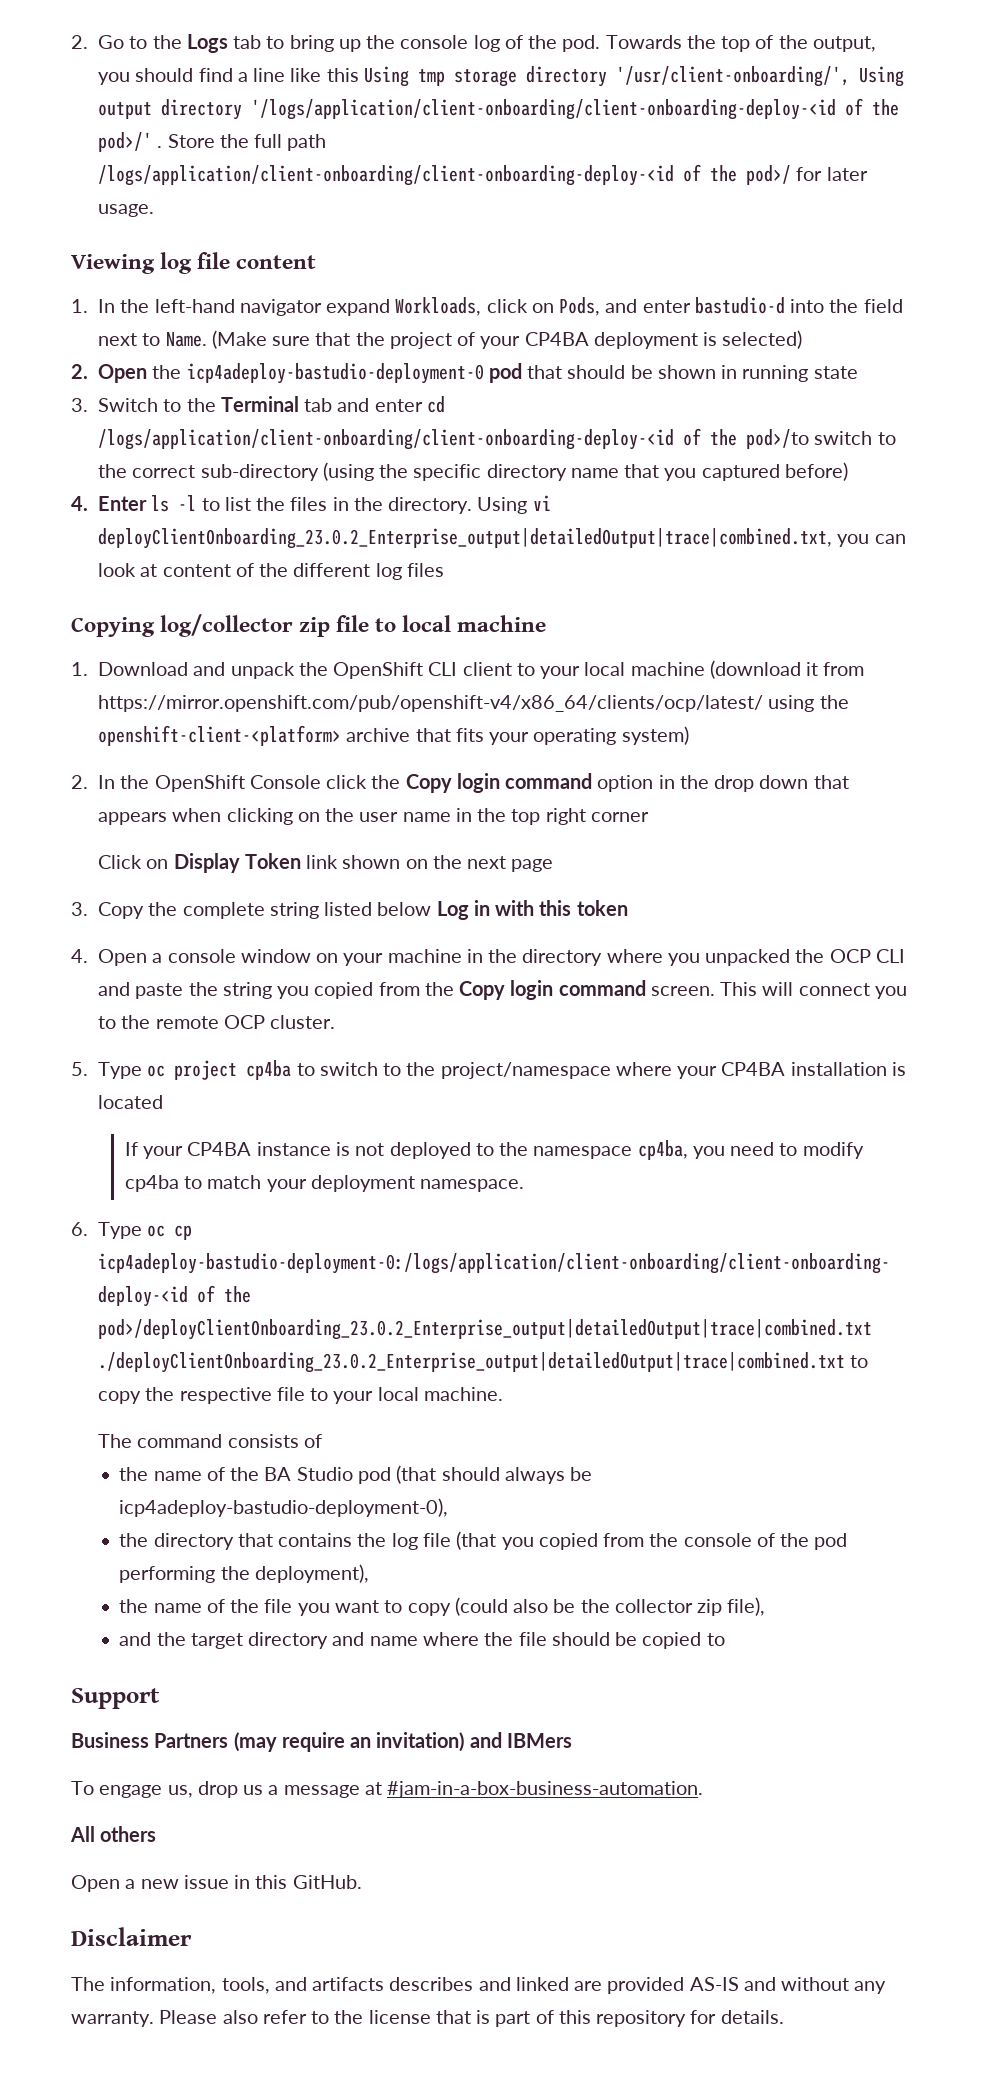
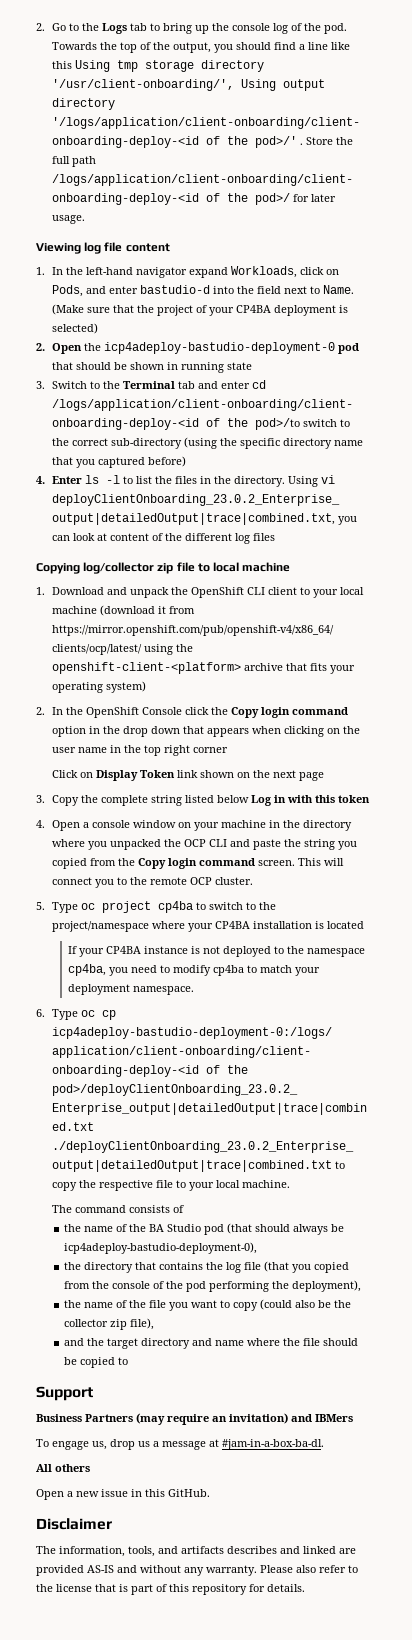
- To engage us, drop us a message at #jam-in-a-box-business-automation.
+ To engage us, drop us a message at #jam-in-a-box-ba-dl.

